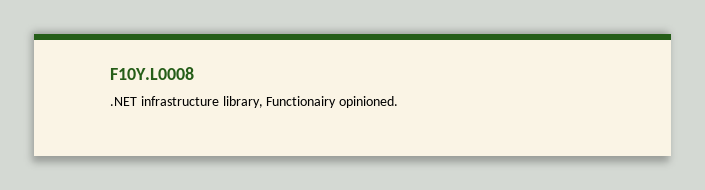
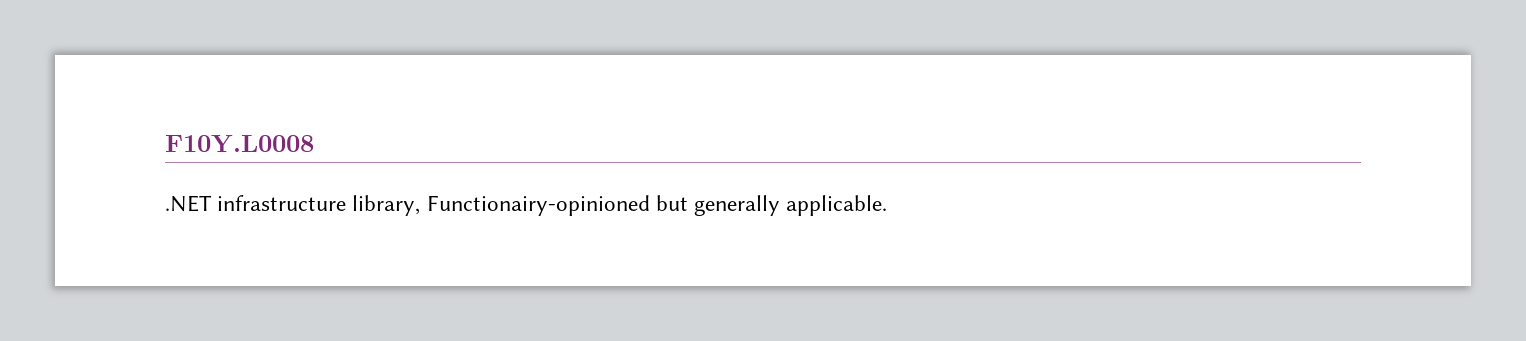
- .NET infrastructure library, Functionairy opinioned.
+ .NET infrastructure library, Functionairy-opinioned but generally applicable.

